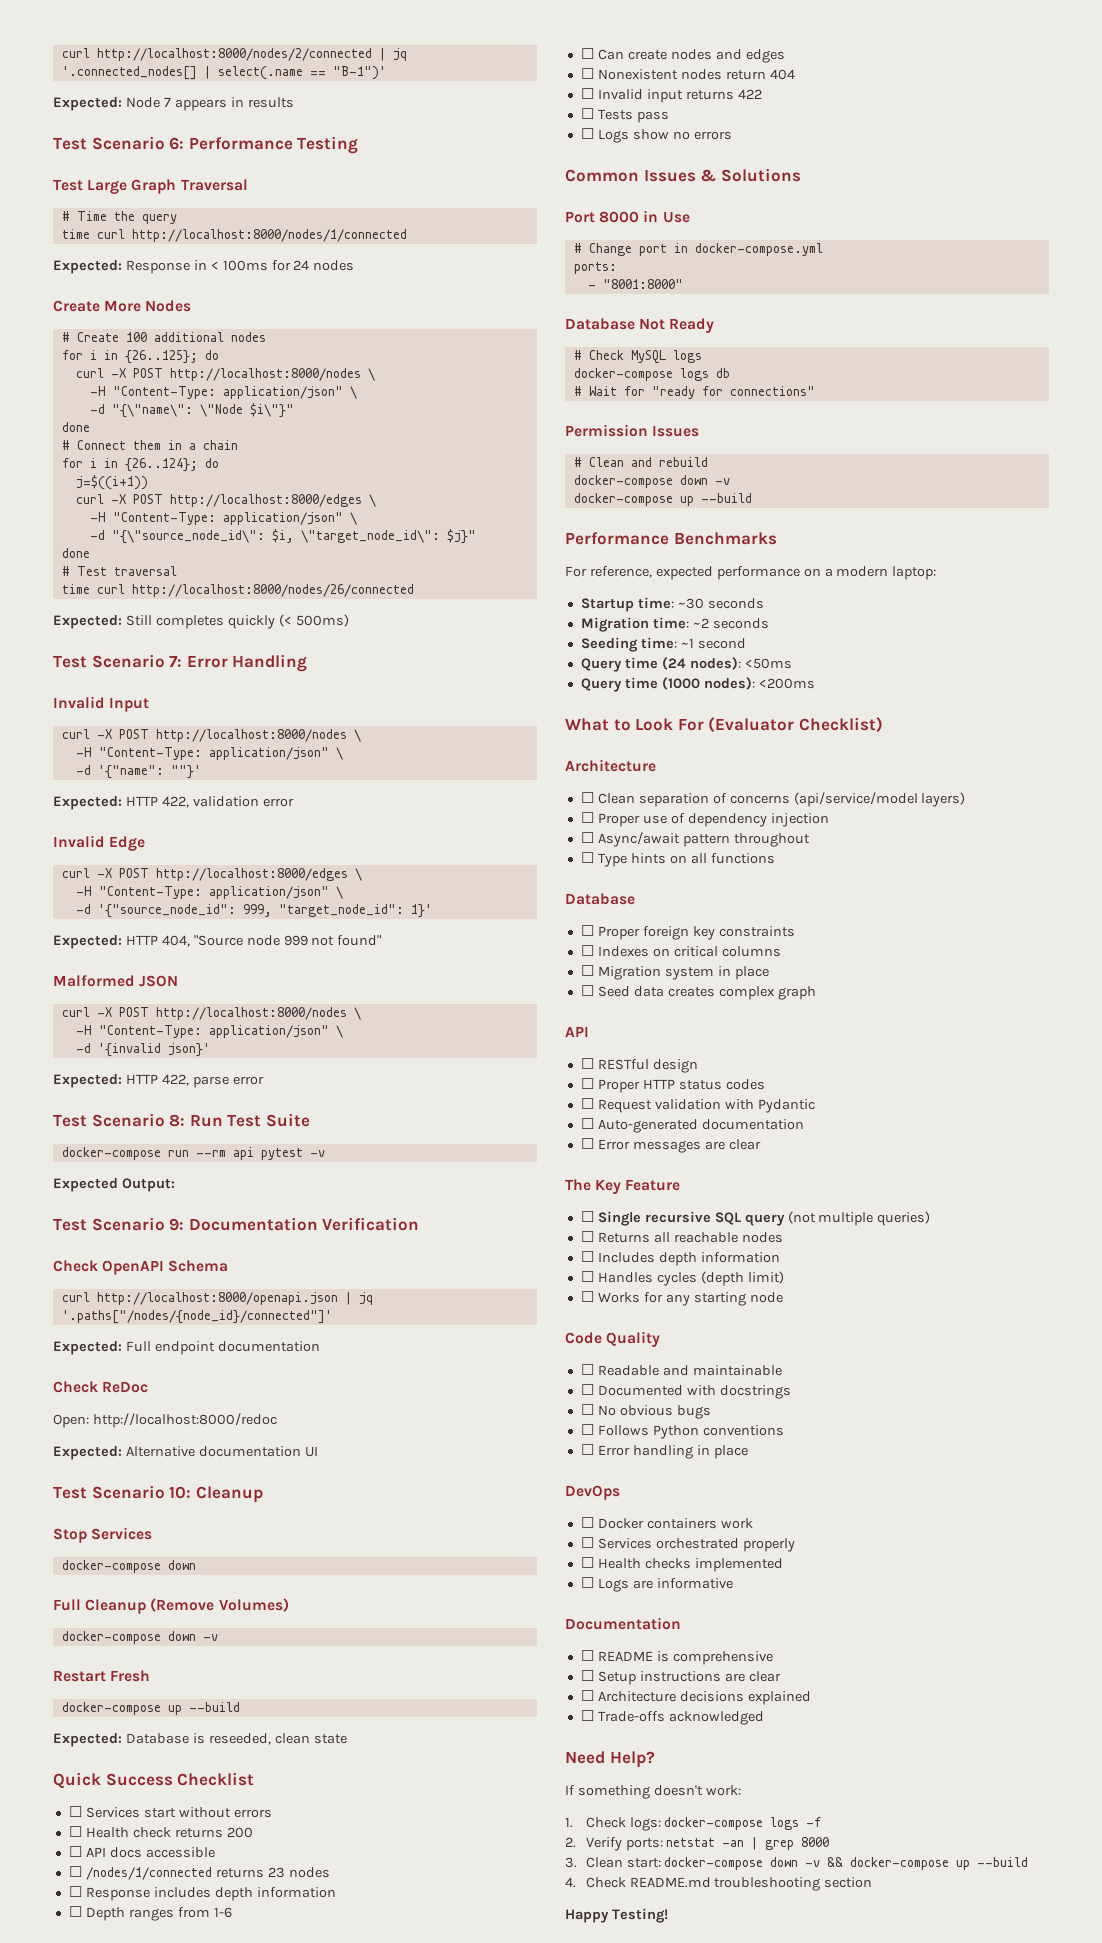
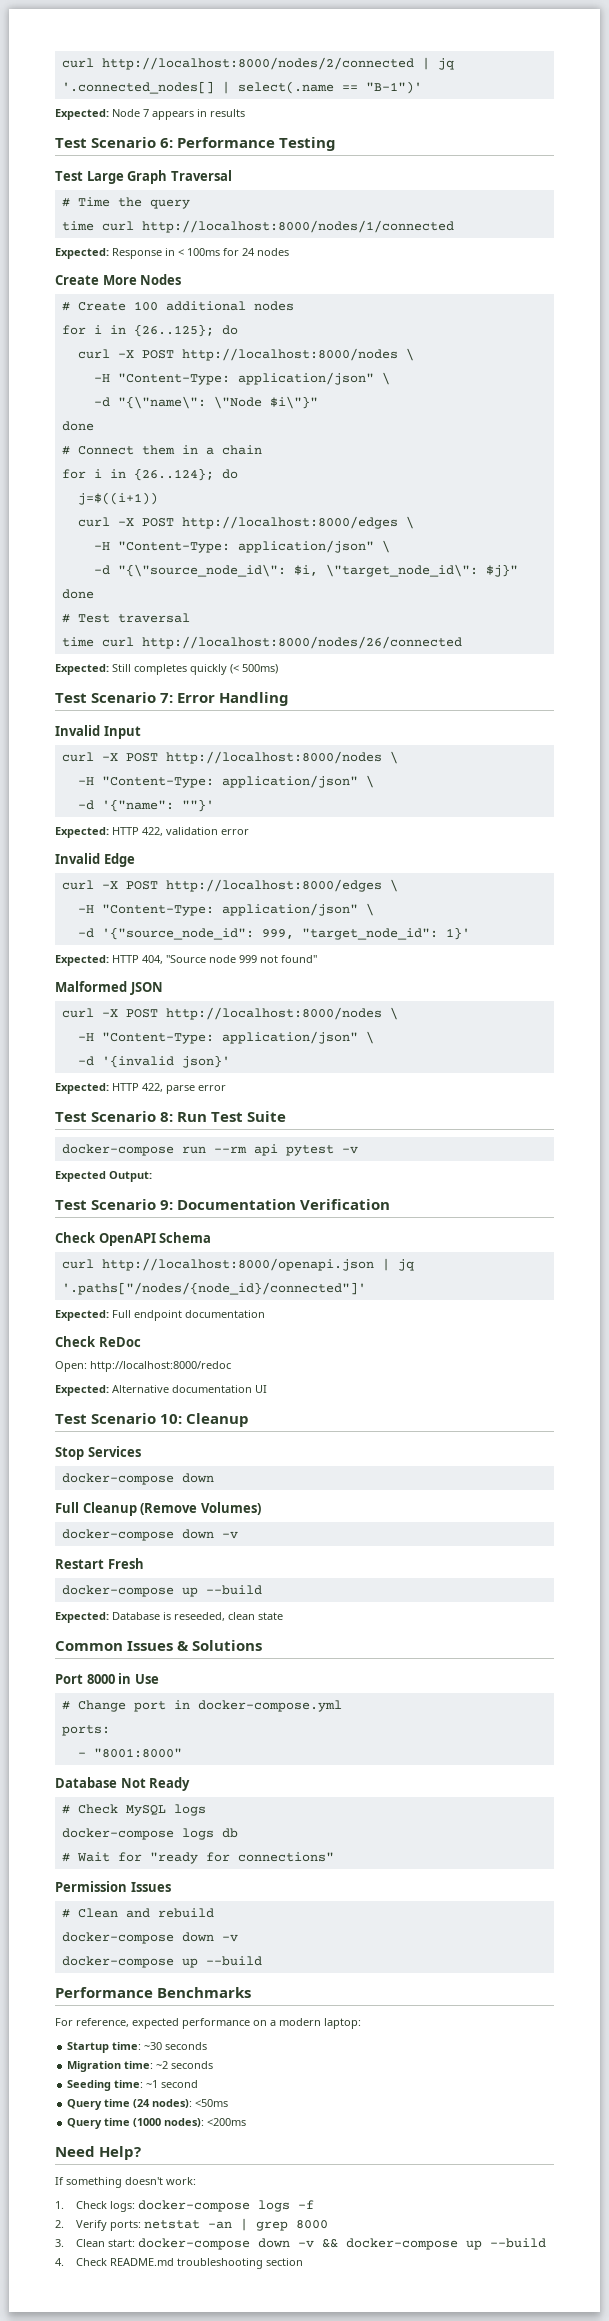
- Quick Success Checklist
- ☐ Services start without errors
- ☐ Health check returns 200
- ☐ API docs accessible
- ☐ /nodes/1/connected returns 23 nodes
- ☐ Response includes depth information
- ☐ Depth ranges from 1-6
- ☐ Can create nodes and edges
- ☐ Nonexistent nodes return 404
- ☐ Invalid input returns 422
- ☐ Tests pass
- ☐ Logs show no errors
- What to Look For (Evaluator Checklist)
- Architecture
- ☐ Clean separation of concerns (api/service/model layers)
- ☐ Proper use of dependency injection
- ☐ Async/await pattern throughout
- ☐ Type hints on all functions
- Database
- ☐ Proper foreign key constraints
- ☐ Indexes on critical columns
- ☐ Migration system in place
- ☐ Seed data creates complex graph
- API
- ☐ RESTful design
- ☐ Proper HTTP status codes
- ☐ Request validation with Pydantic
- ☐ Auto-generated documentation
- ☐ Error messages are clear
- The Key Feature
- ☐ Single recursive SQL query (not multiple queries)
- ☐ Returns all reachable nodes
- ☐ Includes depth information
- ☐ Handles cycles (depth limit)
- ☐ Works for any starting node
- Code Quality
- ☐ Readable and maintainable
- ☐ Documented with docstrings
- ☐ No obvious bugs
- ☐ Follows Python conventions
- ☐ Error handling in place
- DevOps
- ☐ Docker containers work
- ☐ Services orchestrated properly
- ☐ Health checks implemented
- ☐ Logs are informative
- Documentation
- ☐ README is comprehensive
- ☐ Setup instructions are clear
- ☐ Architecture decisions explained
- ☐ Trade-offs acknowledged
- Happy Testing!

